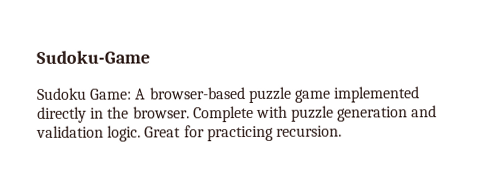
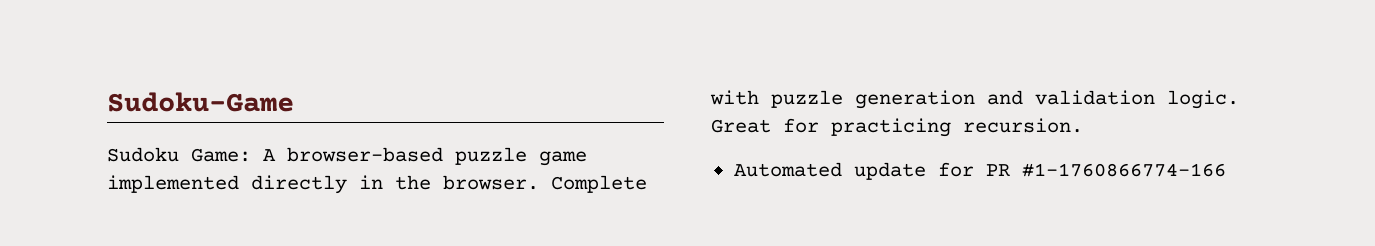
+ Automated update for PR #1-1760866774-166

